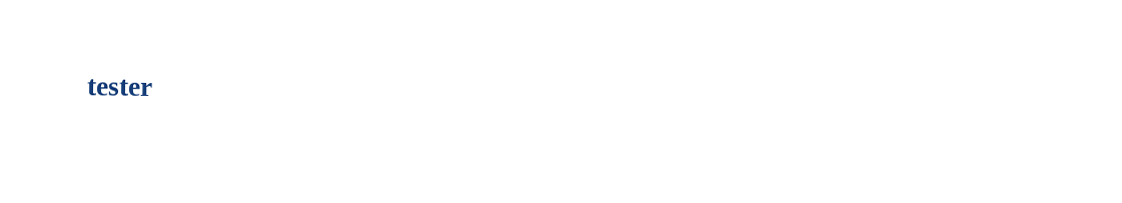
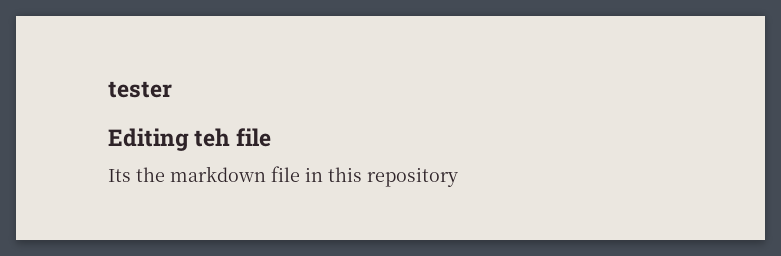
+ Editing teh file
+ Its the markdown file in this repository

